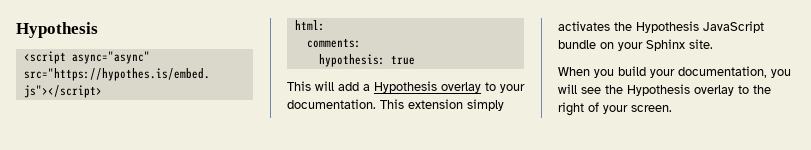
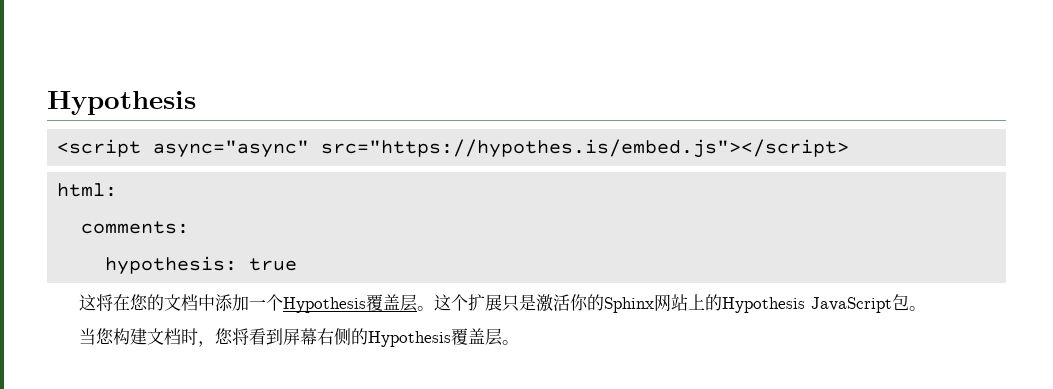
- This will add a Hypothesis overlay to your documentation. This extension simply activates the Hypothesis JavaScript bundle on your Sphinx site.
- When you build your documentation, you will see the Hypothesis overlay to the right of your screen.
+ 这将在您的文档中添加一个Hypothesis覆盖层。这个扩展只是激活你的Sphinx网站上的Hypothesis JavaScript包。
+ 当您构建文档时，您将看到屏幕右侧的Hypothesis覆盖层。

